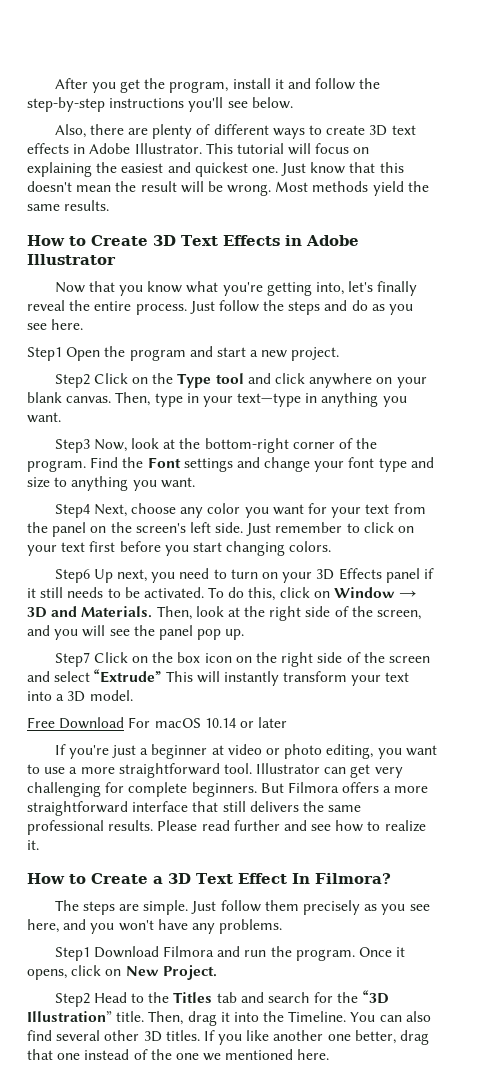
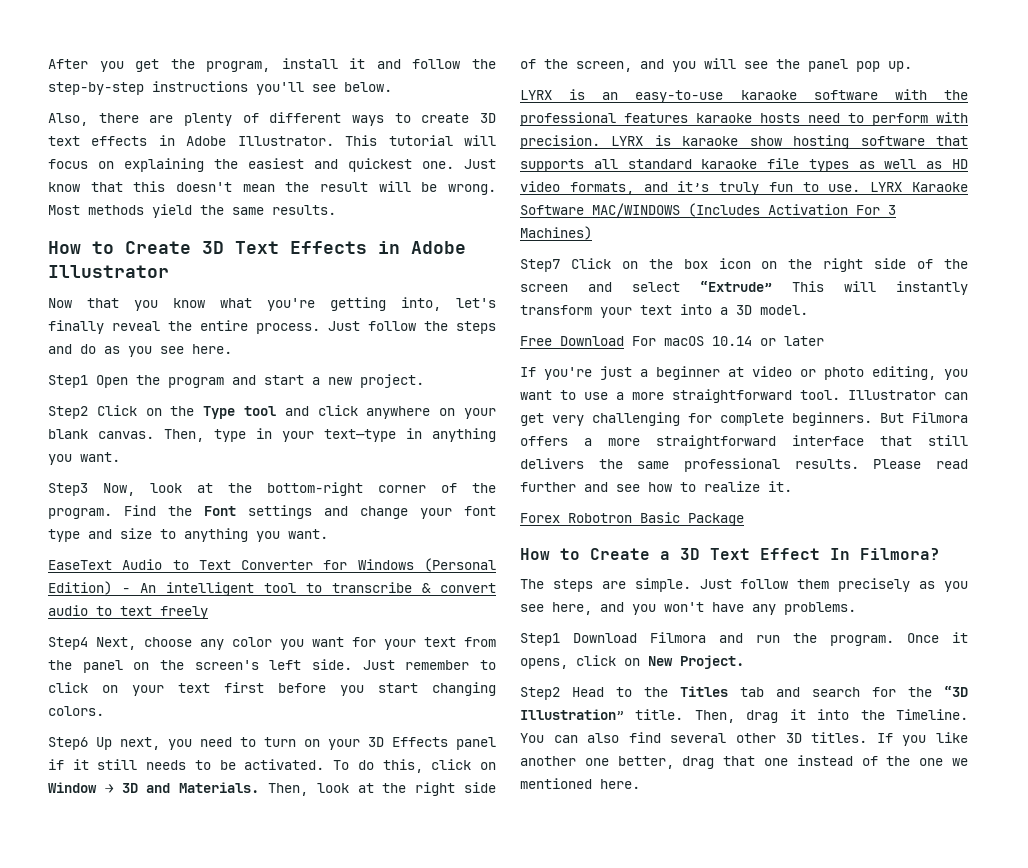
+ EaseText Audio to Text Converter for Windows (Personal Edition) - An intelligent tool to transcribe & convert audio to text freely
+ LYRX is an easy-to-use karaoke software with the professional features karaoke hosts need to perform with precision. LYRX is karaoke show hosting software that supports all standard karaoke file types as well as HD video formats, and it’s truly fun to use. LYRX Karaoke Software MAC/WINDOWS (Includes Activation For 3 Machines)
+ Forex Robotron Basic Package

